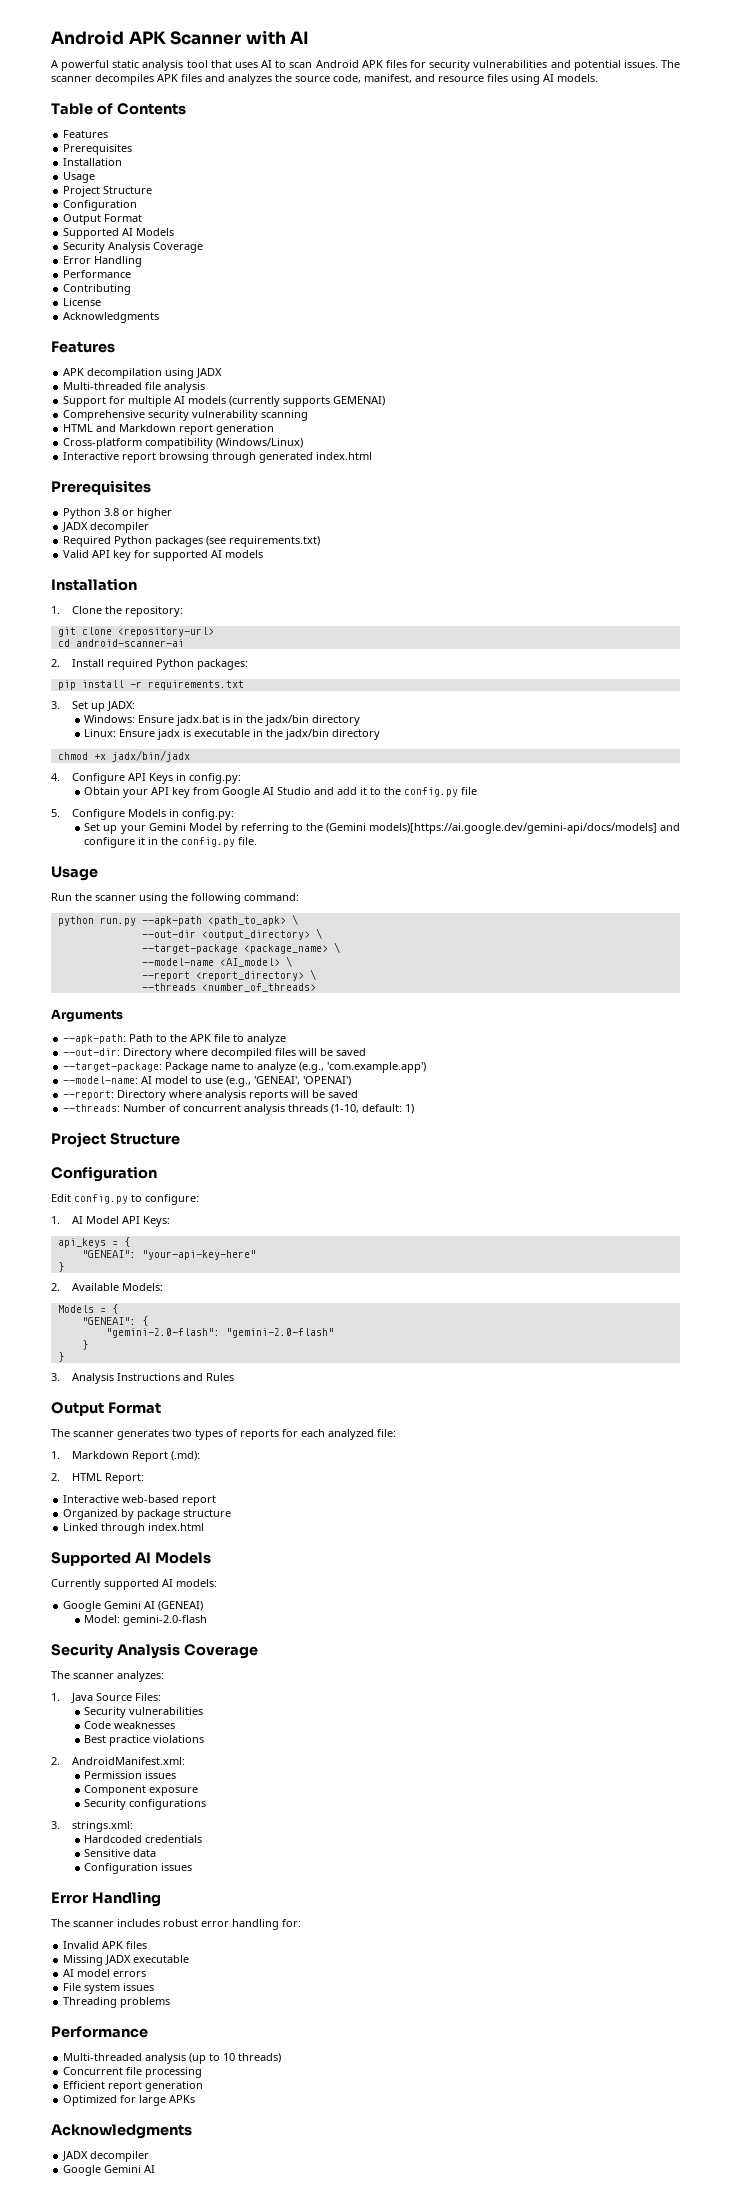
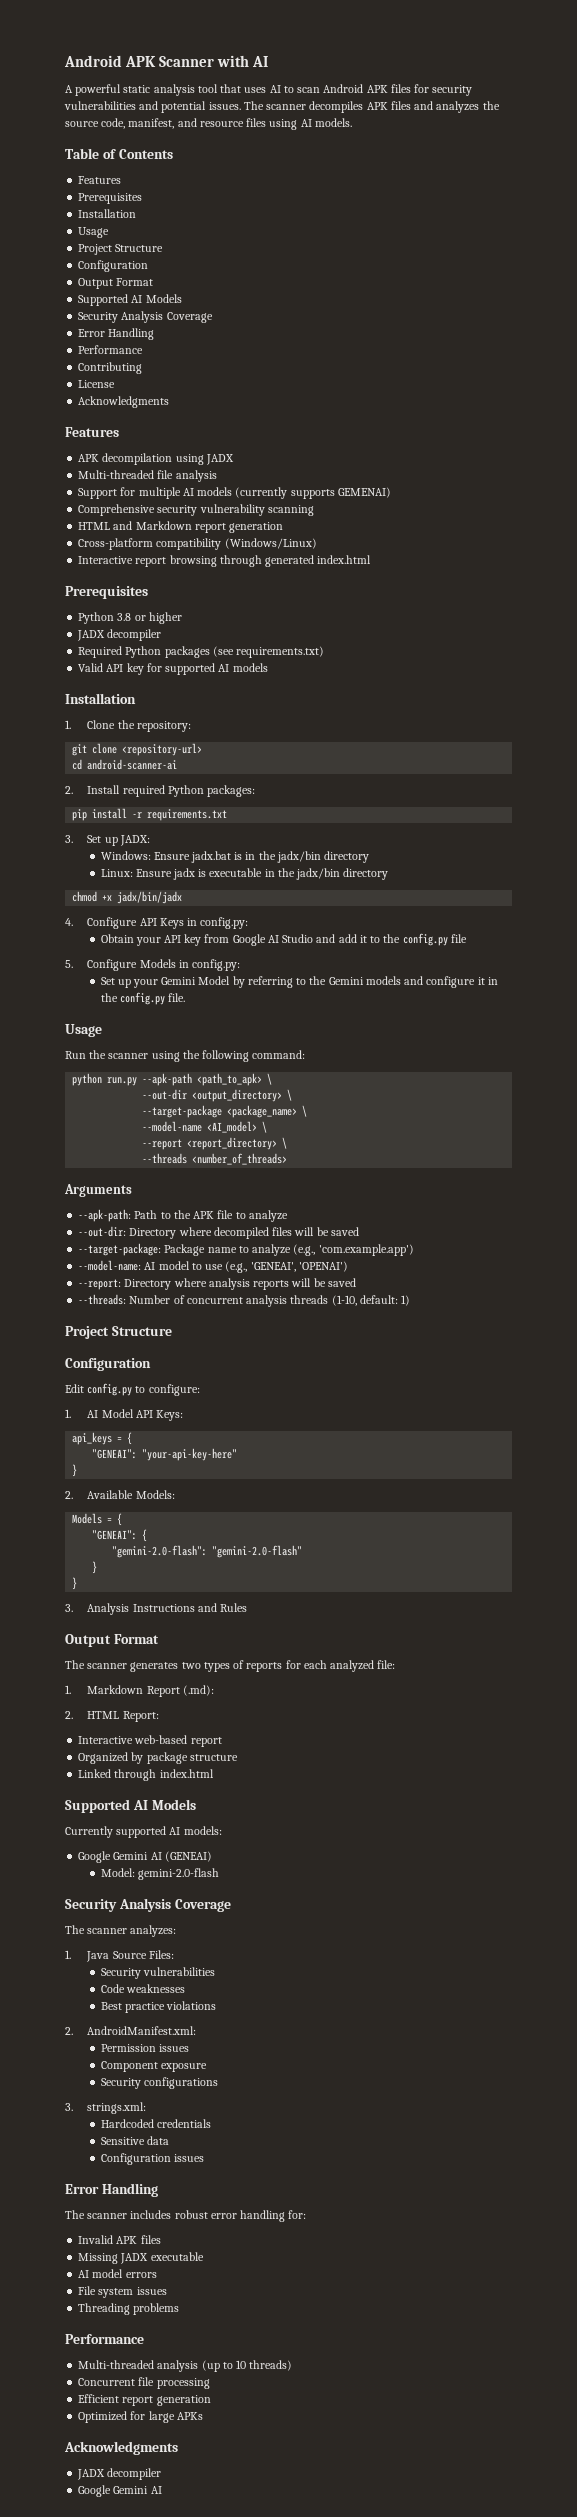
- Set up your Gemini Model by referring to the (Gemini models)[https://ai.google.dev/gemini-api/docs/models] and configure it in the config.py file.
+ Set up your Gemini Model by referring to the Gemini models and configure it in the config.py file.

